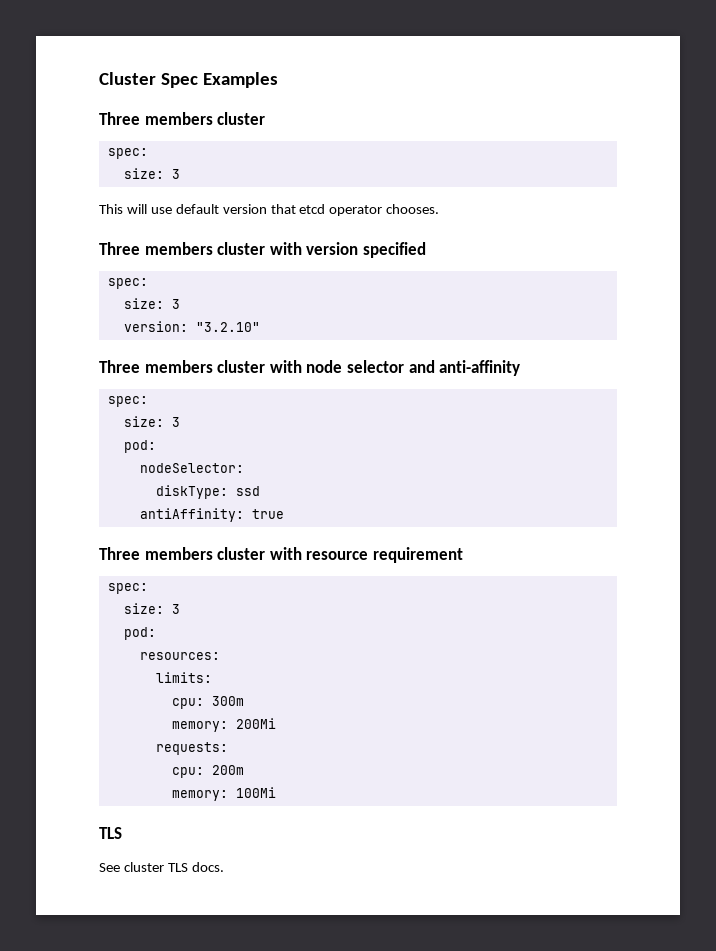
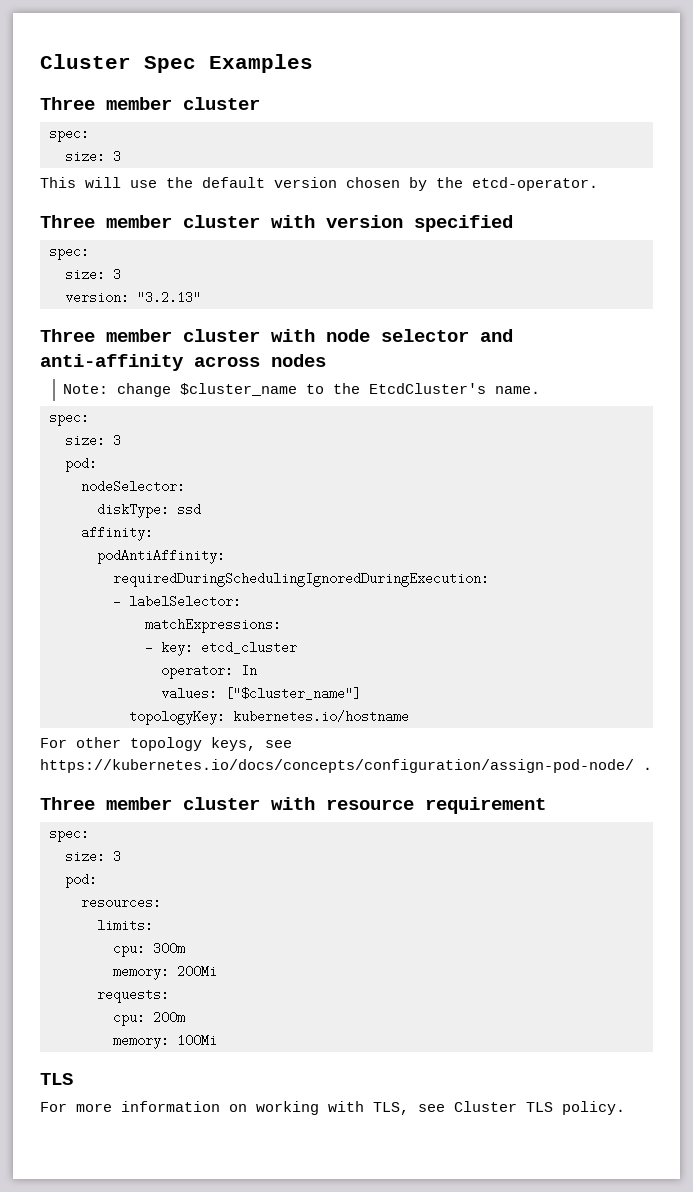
  Cluster Spec Examples
- Three members cluster
+ Three member cluster
- This will use default version that etcd operator chooses.
- Three members cluster with version specified
+ This will use the default version chosen by the etcd-operator.
+ Three member cluster with version specified
- version: "3.2.10"
- Three members cluster with node selector and anti-affinity
+ version: "3.2.13"
+ Three member cluster with node selector and anti-affinity across nodes
+ Note: change $cluster_name to the EtcdCluster's name.
- antiAffinity: true
- Three members cluster with resource requirement
+ affinity:
+ podAntiAffinity:
+ requiredDuringSchedulingIgnoredDuringExecution:
+ - labelSelector:
+ matchExpressions:
+ - key: etcd_cluster
+ operator: In
+ values: ["$cluster_name"]
+ topologyKey: kubernetes.io/hostname
+ For other topology keys, see https://kubernetes.io/docs/concepts/configuration/assign-pod-node/ .
+ Three member cluster with resource requirement
- See cluster TLS docs.
+ For more information on working with TLS, see Cluster TLS policy.

